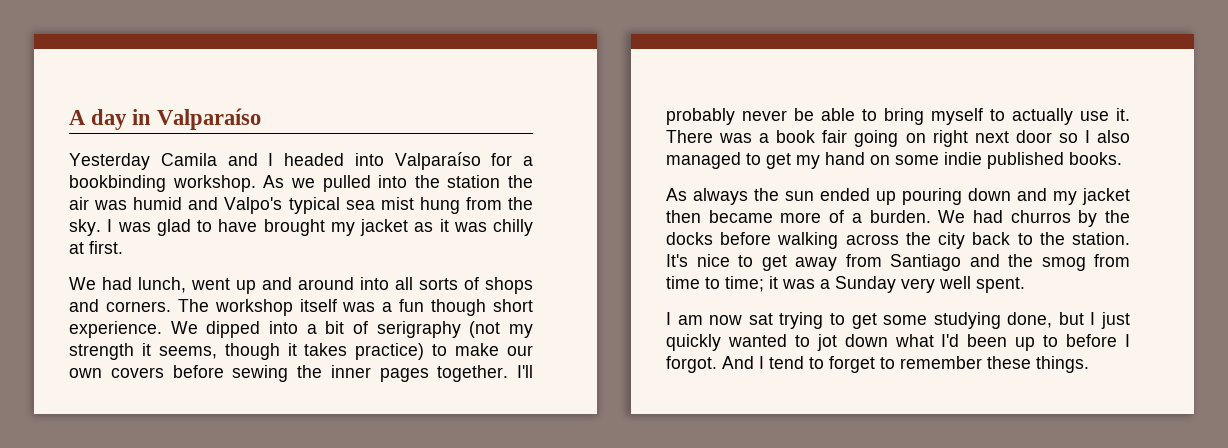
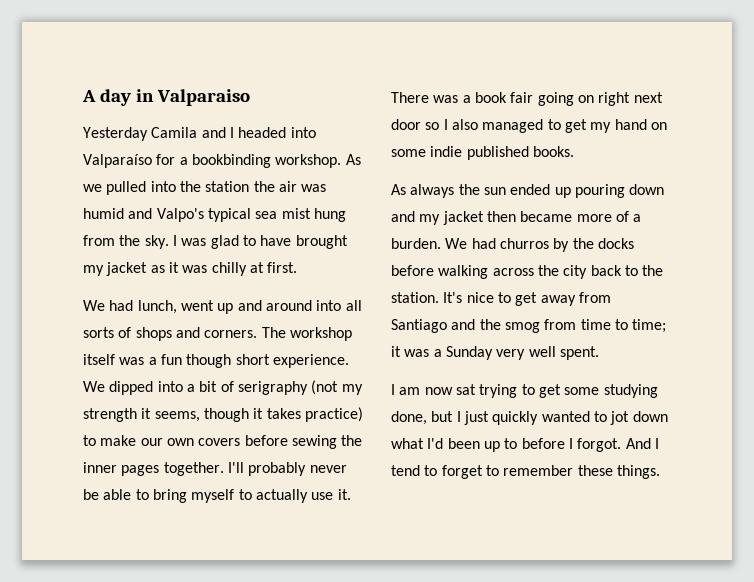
- A day in Valparaíso
+ A day in Valparaiso

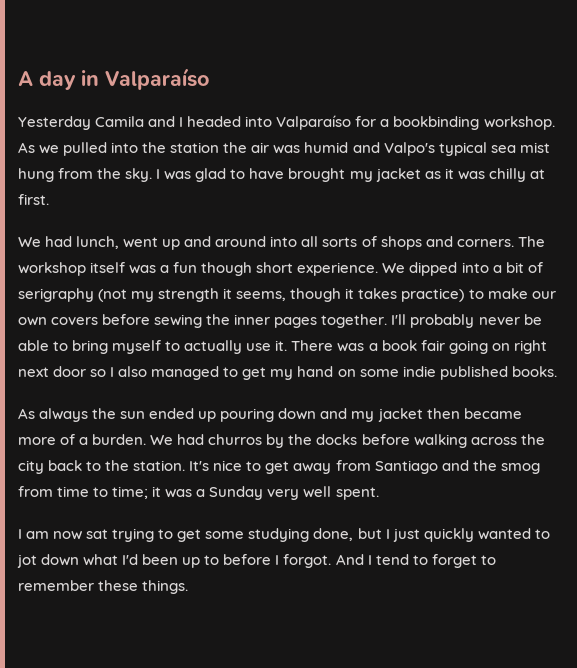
- A day in Valparaiso
+ A day in Valparaíso

